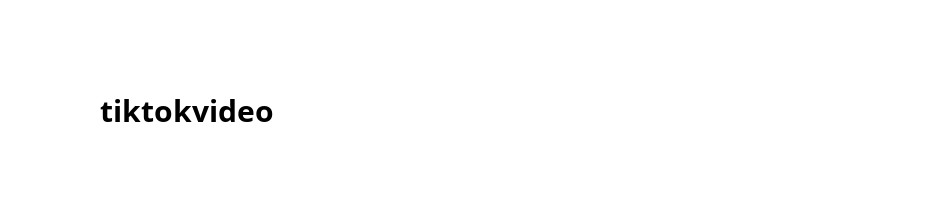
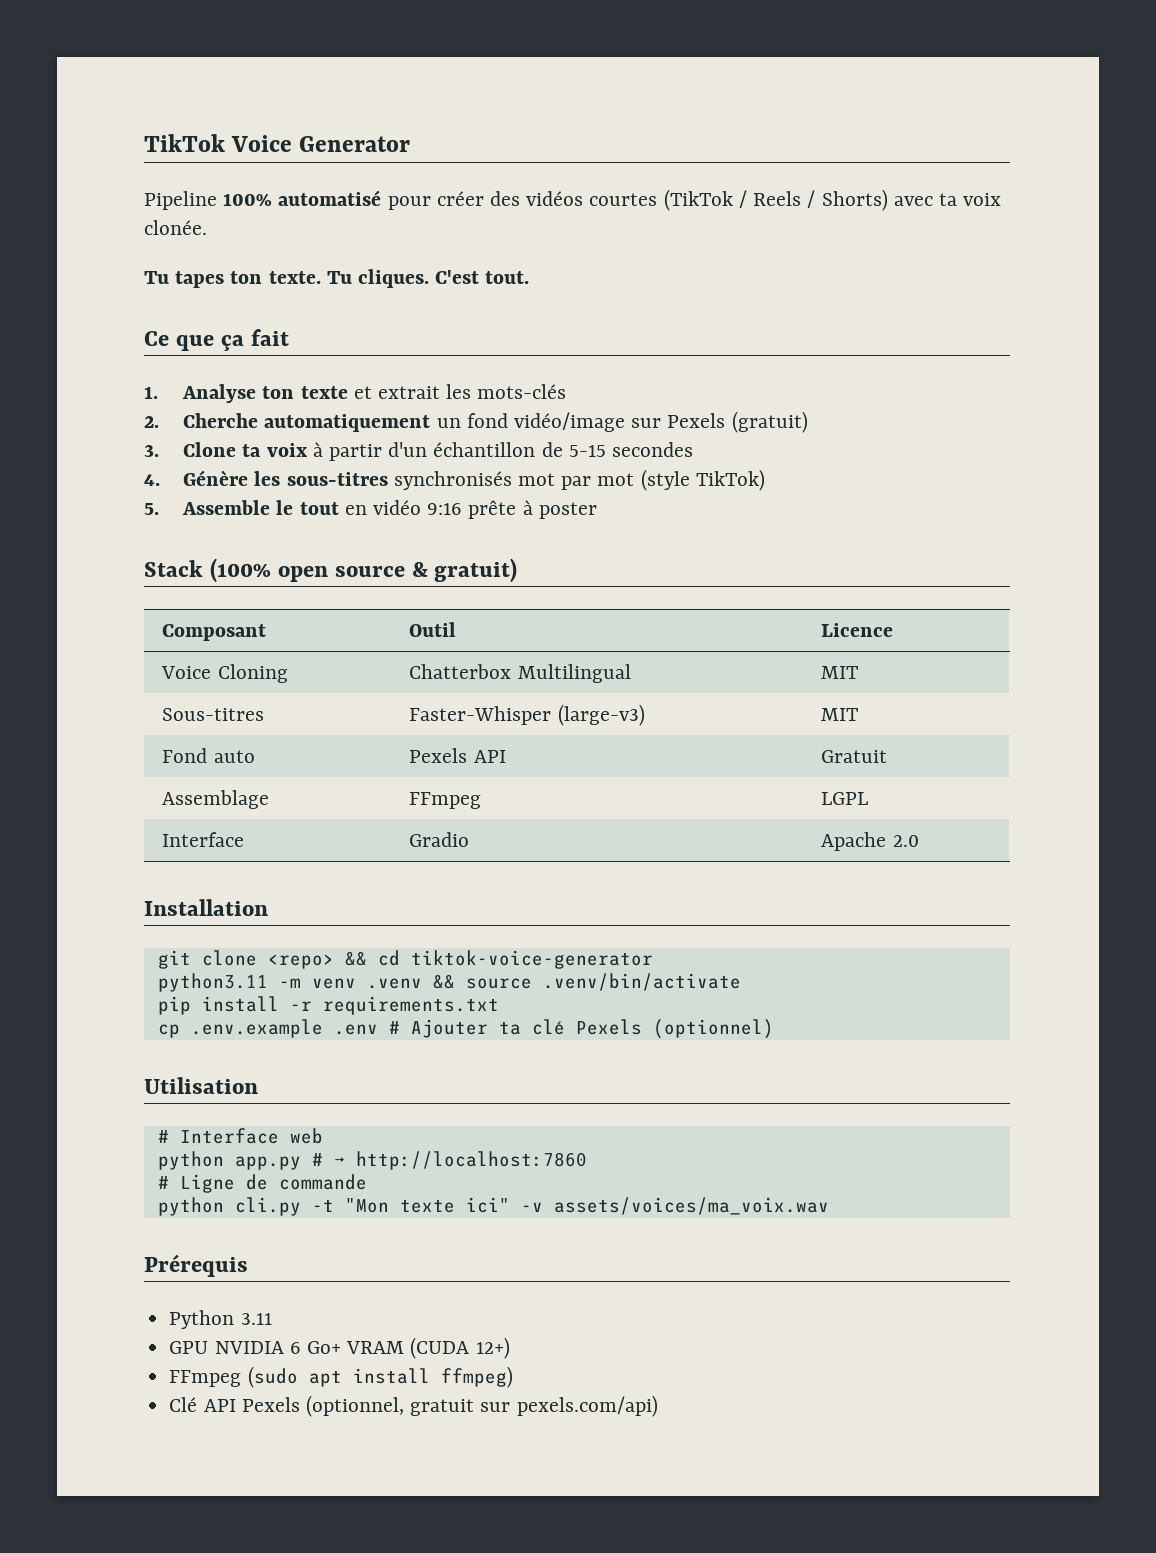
- tiktokvideo
+ TikTok Voice Generator
+ Pipeline 100% automatisé pour créer des vidéos courtes (TikTok / Reels / Shorts) avec ta voix clonée.
+ Tu tapes ton texte. Tu cliques. C'est tout.
+ Ce que ça fait
+ 1. Analyse ton texte et extrait les mots-clés
+ 2. Cherche automatiquement un fond vidéo/image sur Pexels (gratuit)
+ 3. Clone ta voix à partir d'un échantillon de 5-15 secondes
+ 4. Génère les sous-titres synchronisés mot par mot (style TikTok)
+ 5. Assemble le tout en vidéo 9:16 prête à poster
+ Stack (100% open source & gratuit)
+ Composant | Outil | Licence
+ Voice Cloning | Chatterbox Multilingual | MIT
+ Sous-titres | Faster-Whisper (large-v3) | MIT
+ Fond auto | Pexels API | Gratuit
+ Assemblage | FFmpeg | LGPL
+ Interface | Gradio | Apache 2.0
+ Installation
+ git clone <repo> && cd tiktok-voice-generator
+ python3.11 -m venv .venv && source .venv/bin/activate
+ pip install -r requirements.txt
+ cp .env.example .env # Ajouter ta clé Pexels (optionnel)
+ Utilisation
+ # Interface web
+ python app.py # → http://localhost:7860
+ # Ligne de commande
+ python cli.py -t "Mon texte ici" -v assets/voices/ma_voix.wav
+ Prérequis
+ Python 3.11
+ GPU NVIDIA 6 Go+ VRAM (CUDA 12+)
+ FFmpeg (sudo apt install ffmpeg)
+ Clé API Pexels (optionnel, gratuit sur pexels.com/api)

